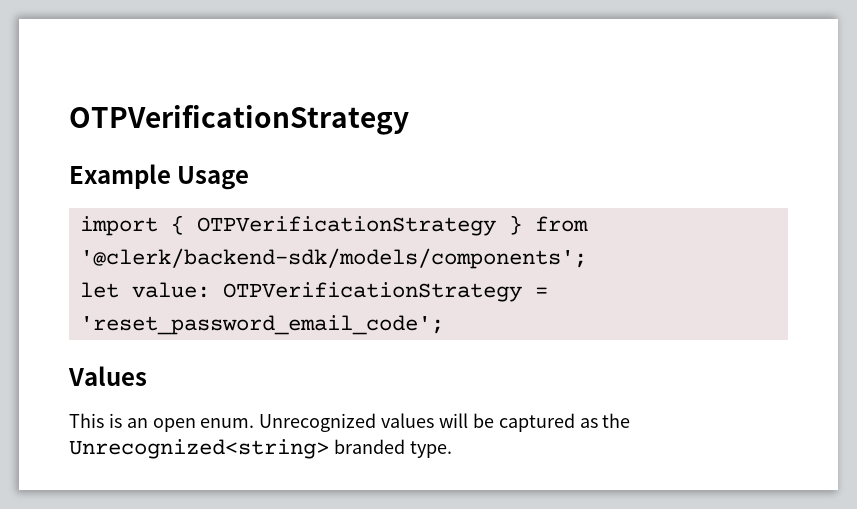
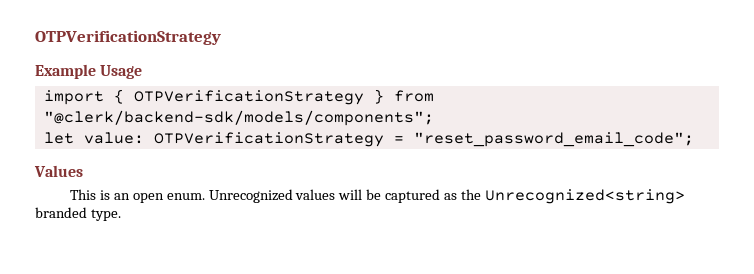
- import { OTPVerificationStrategy } from '@clerk/backend-sdk/models/components';
+ import { OTPVerificationStrategy } from "@clerk/backend-sdk/models/components";
- let value: OTPVerificationStrategy = 'reset_password_email_code';
+ let value: OTPVerificationStrategy = "reset_password_email_code";

